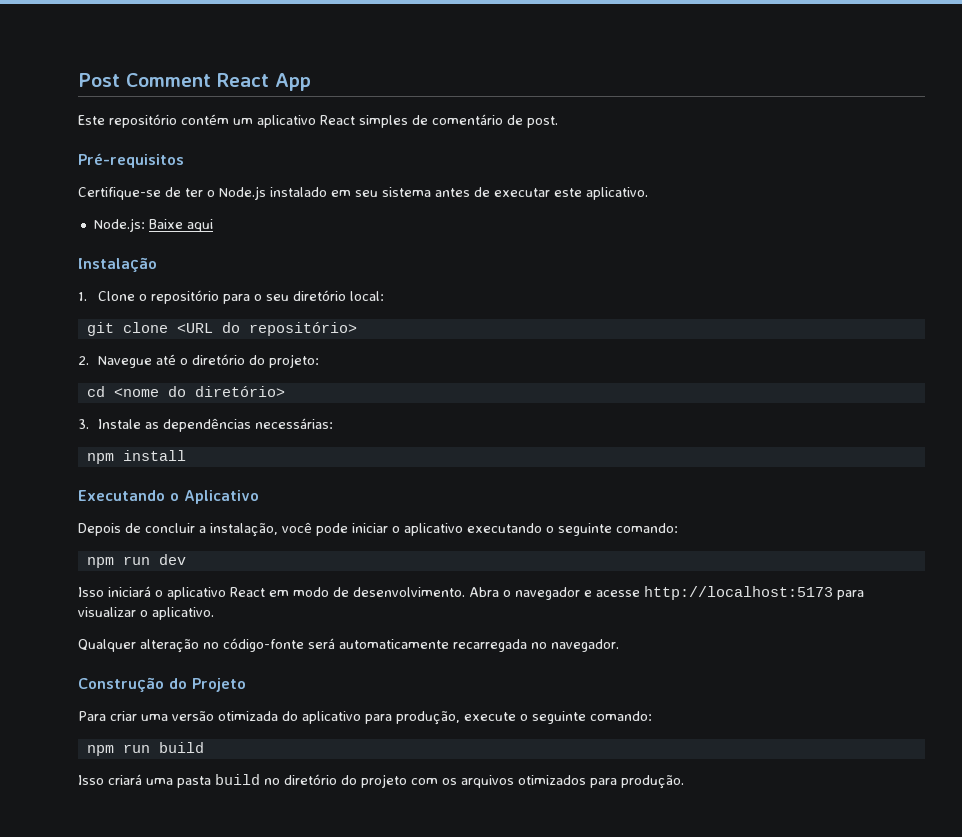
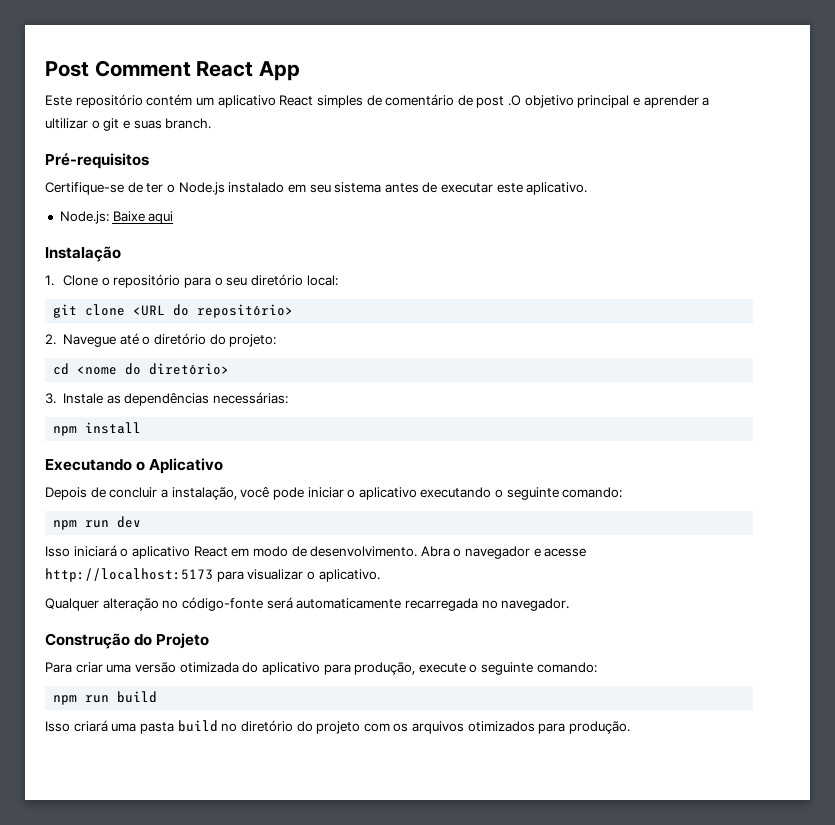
- Este repositório contém um aplicativo React simples de comentário de post.
+ Este repositório contém um aplicativo React simples de comentário de post .O objetivo principal e aprender a ultilizar o git e suas branch.

